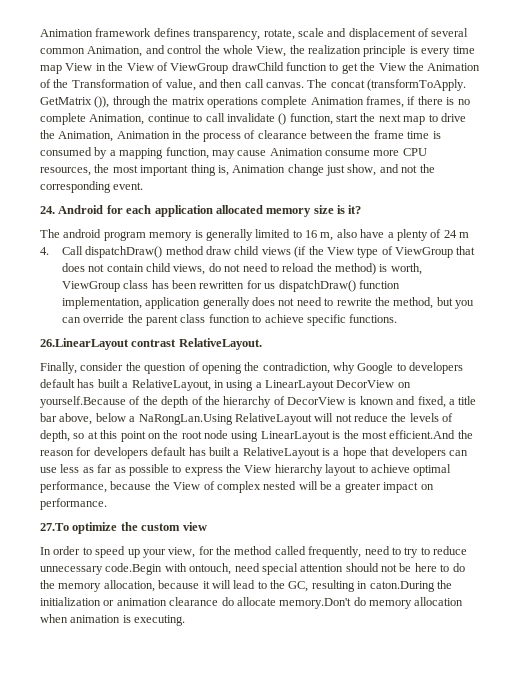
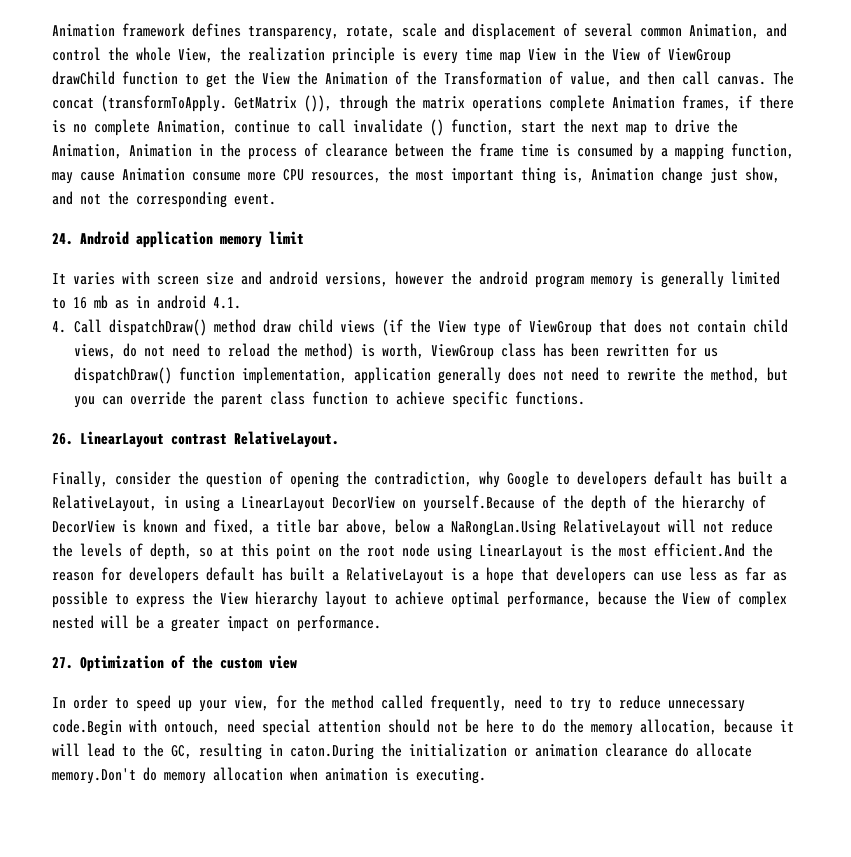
- 24. Android for each application allocated memory size is it?
- The android program memory is generally limited to 16 m, also have a plenty of 24 m
+ 24. Android application memory limit
+ It varies with screen size and android versions, however the android program memory is generally limited to 16 mb as in android 4.1.
- 26.LinearLayout contrast RelativeLayout.
+ 26. LinearLayout contrast RelativeLayout.
- 27.To optimize the custom view
+ 27. Optimization of the custom view

